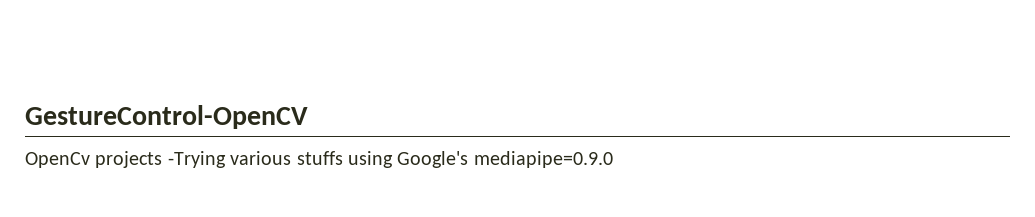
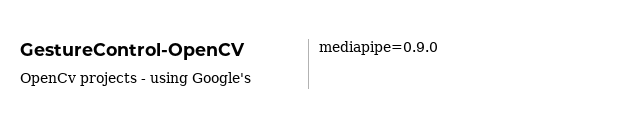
- OpenCv projects -Trying various stuffs using Google's mediapipe=0.9.0
+ OpenCv projects - using Google's mediapipe=0.9.0

